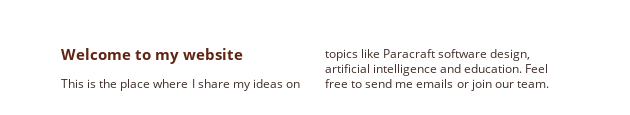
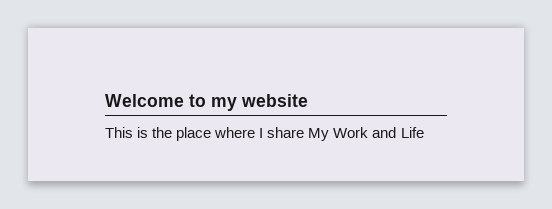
- This is the place where I share my ideas on topics like Paracraft software design, artificial intelligence and education. Feel free to send me emails or join our team.
+ This is the place where I share My Work and Life

